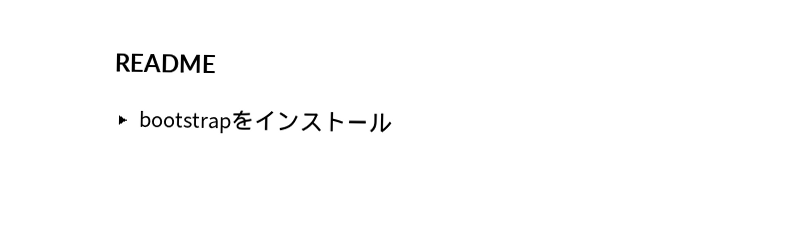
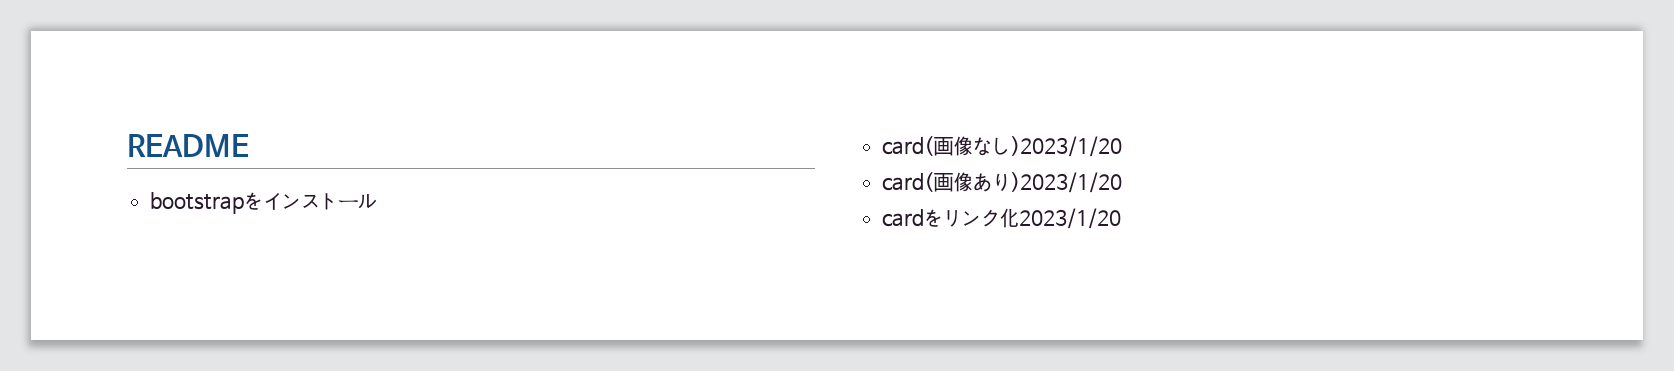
+ card(画像なし)2023/1/20
+ card(画像あり)2023/1/20
+ cardをリンク化2023/1/20

